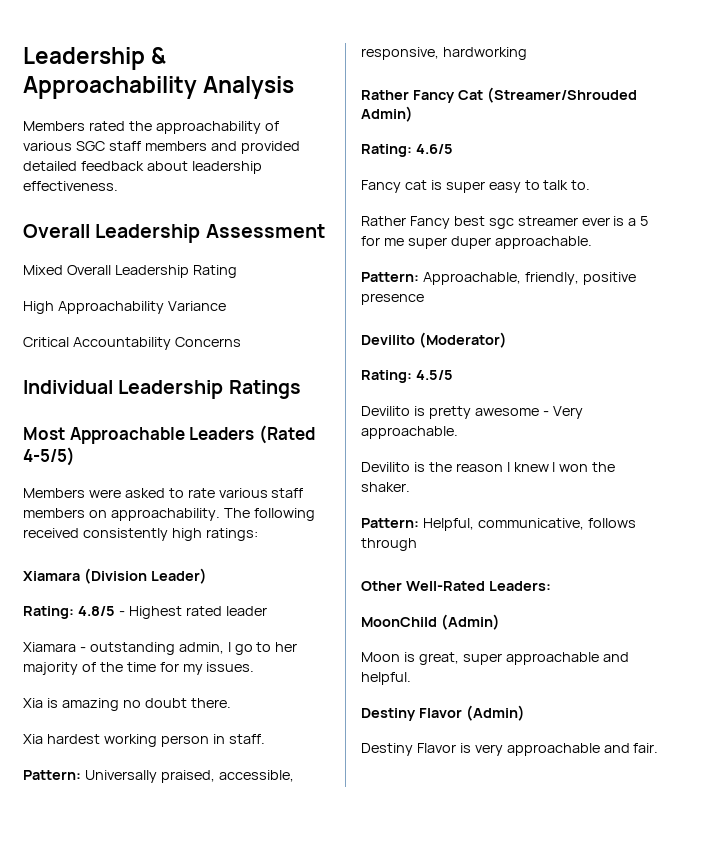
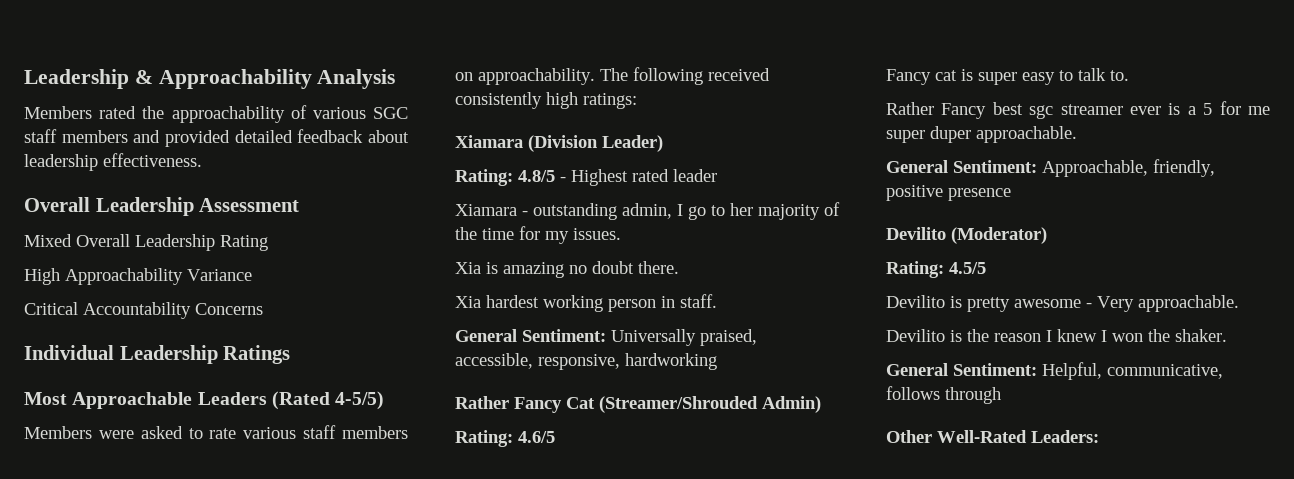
- Pattern: Universally praised, accessible, responsive, hardworking
+ General Sentiment: Universally praised, accessible, responsive, hardworking
- Pattern: Approachable, friendly, positive presence
+ General Sentiment: Approachable, friendly, positive presence
- Pattern: Helpful, communicative, follows through
+ General Sentiment: Helpful, communicative, follows through
- MoonChild (Admin)
- Moon is great, super approachable and helpful.
- Destiny Flavor (Admin)
- Destiny Flavor is very approachable and fair.

